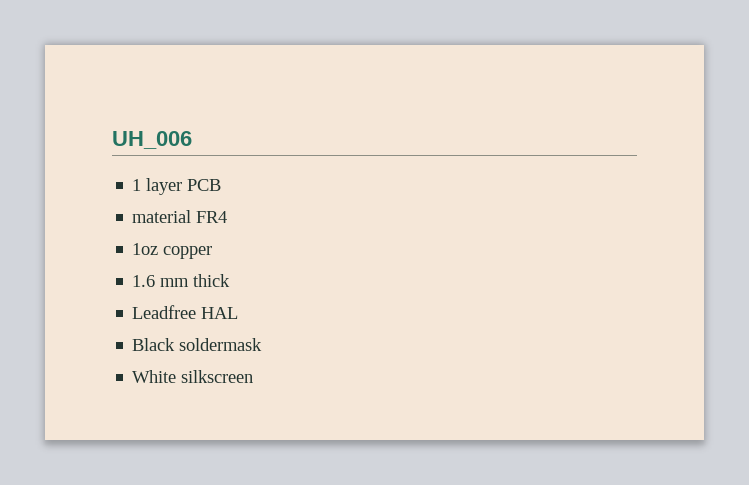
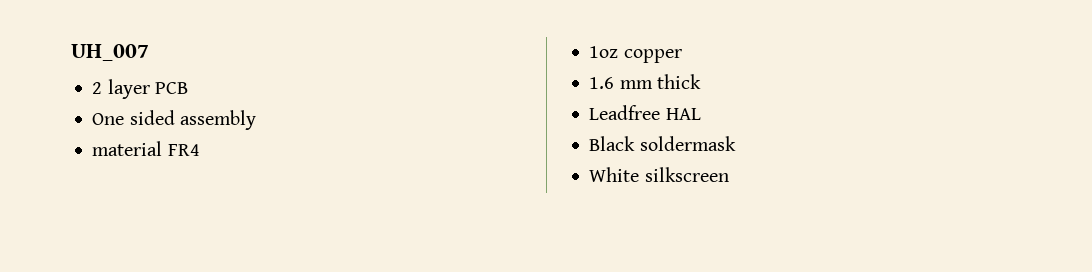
- UH_006
- 1 layer PCB
+ UH_007
+ 2 layer PCB
+ One sided assembly

